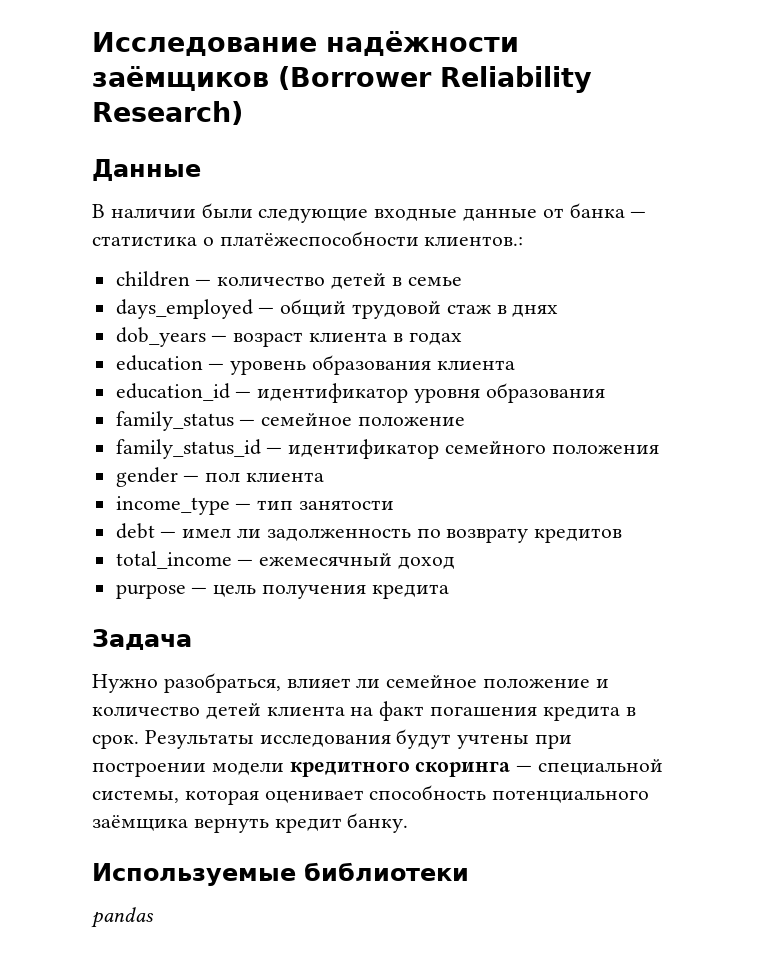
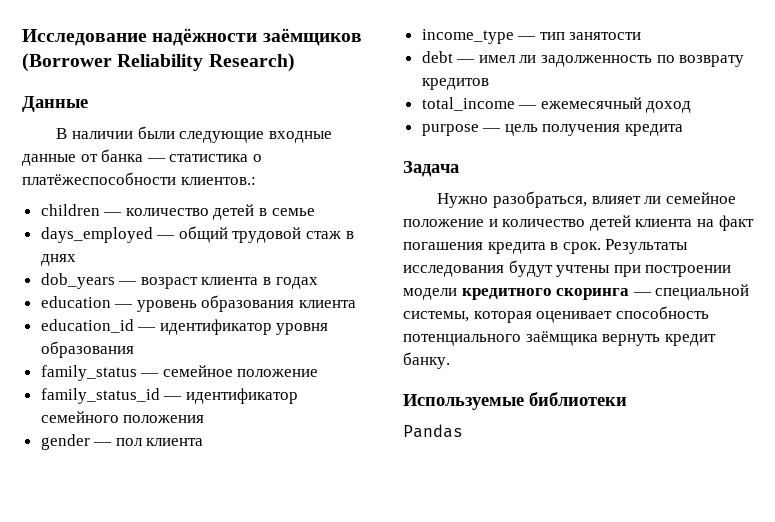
- pandas
+ Pandas

